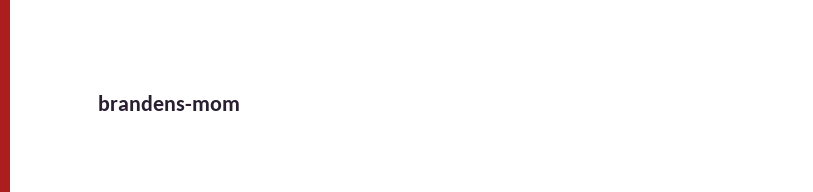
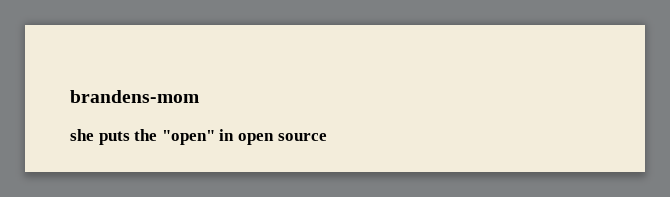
+ she puts the "open" in open source

